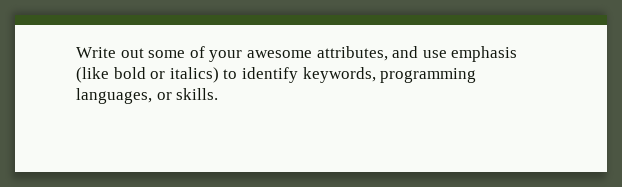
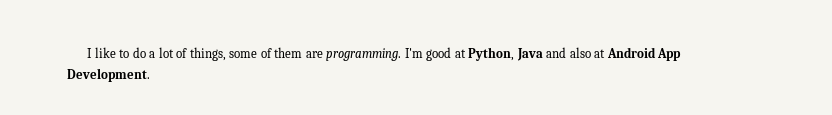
- Write out some of your awesome attributes, and use emphasis (like bold or italics) to identify keywords, programming languages, or skills.
+ I like to do a lot of things, some of them are programming. I'm good at Python, Java and also at Android App Development.

